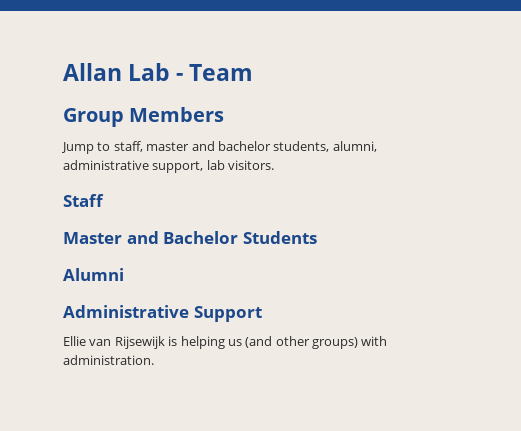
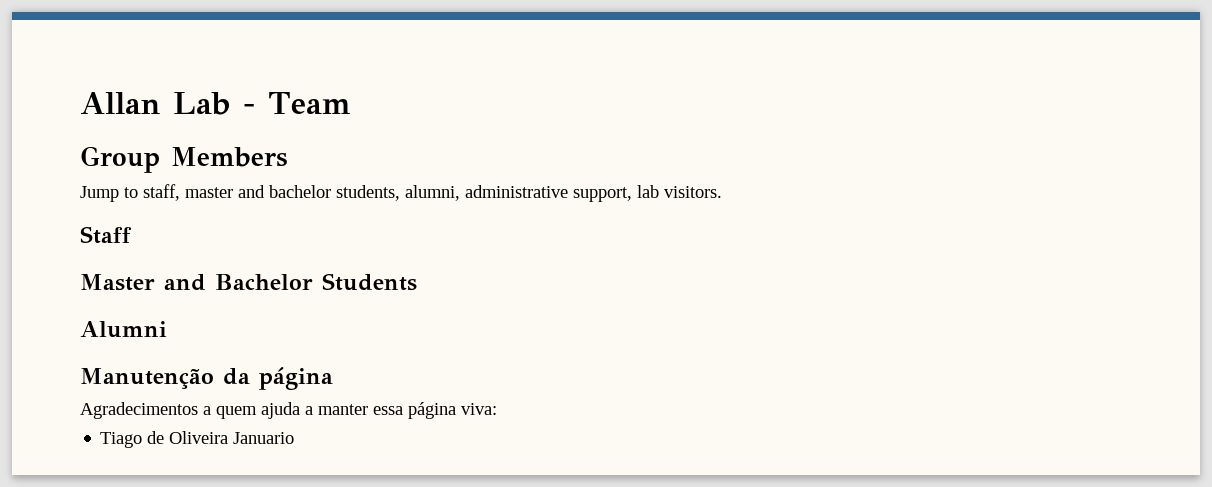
- Administrative Support
- Ellie van Rijsewijk is helping us (and other groups) with administration.
+ Manutenção da página
+ Agradecimentos a quem ajuda a manter essa página viva:
+ Tiago de Oliveira Januario

